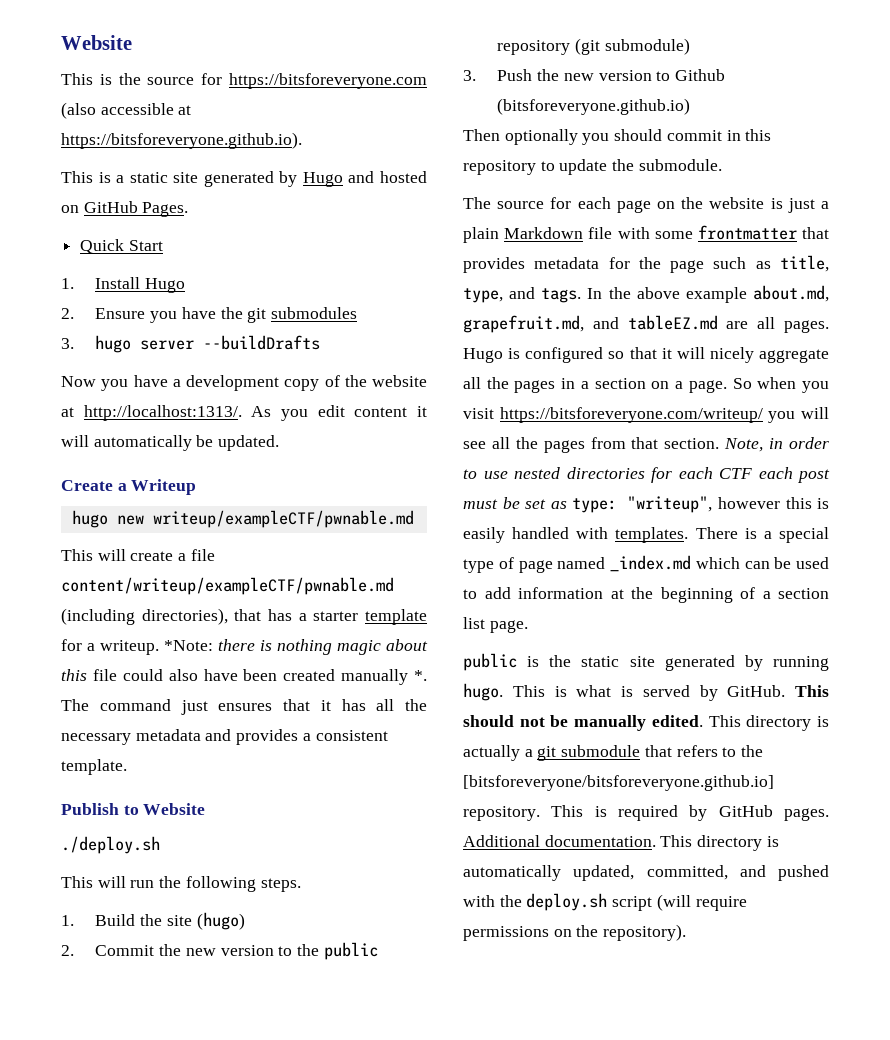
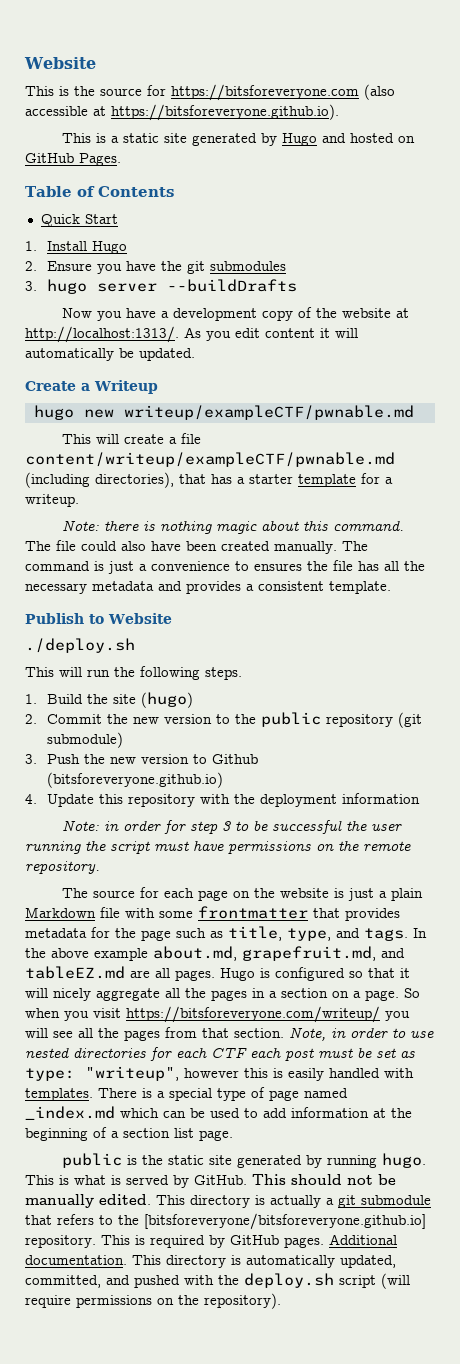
+ Table of Contents
- This will create a file content/writeup/exampleCTF/pwnable.md (including directories), that has a starter template for a writeup. *Note: there is nothing magic about this file could also have been created manually *. The command just ensures that it has all the necessary metadata and provides a consistent template.
+ This will create a file content/writeup/exampleCTF/pwnable.md (including directories), that has a starter template for a writeup.
+ Note: there is nothing magic about this command. The file could also have been created manually. The command is just a convenience to ensures the file has all the necessary metadata and provides a consistent template.
- Then optionally you should commit in this repository to update the submodule.
+ 4. Update this repository with the deployment information
+ Note: in order for step 3 to be successful the user running the script must have permissions on the remote repository.

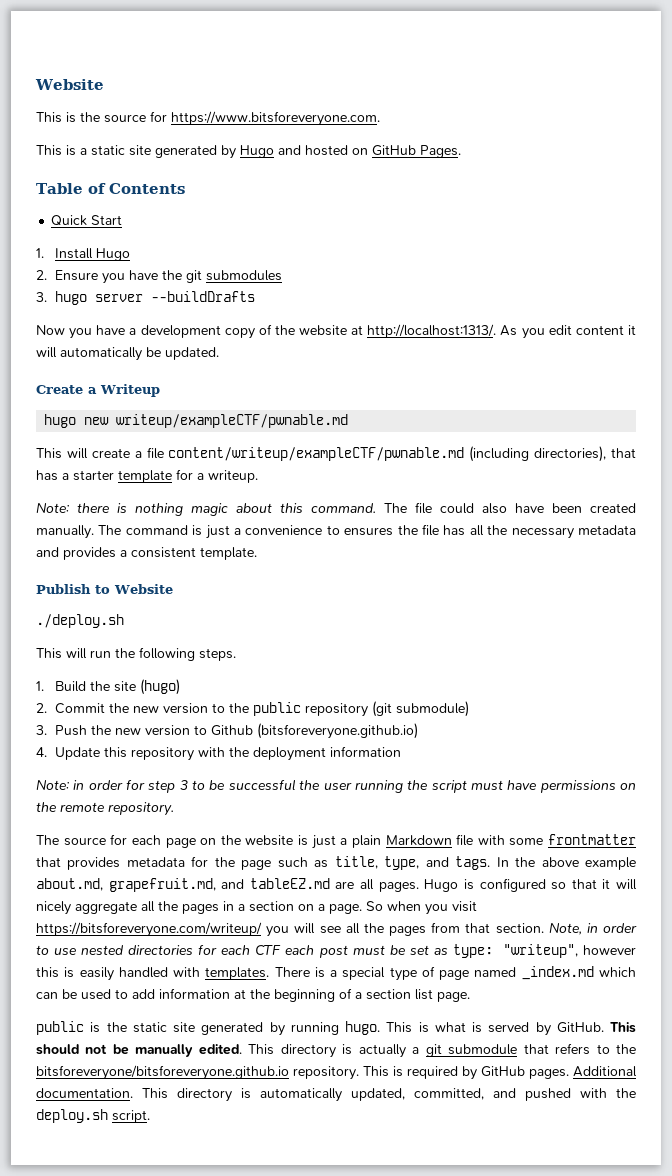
- This is the source for https://bitsforeveryone.com (also accessible at https://bitsforeveryone.github.io).
+ This is the source for https://www.bitsforeveryone.com.
- This directory is actually a git submodule that refers to the [bitsforeveryone/bitsforeveryone.github.io] repository.
+ This directory is actually a git submodule that refers to the bitsforeveryone/bitsforeveryone.github.io repository.
- This directory is automatically updated, committed, and pushed with the deploy.sh script (will require permissions on the repository).
+ This directory is automatically updated, committed, and pushed with the deploy.sh script.

